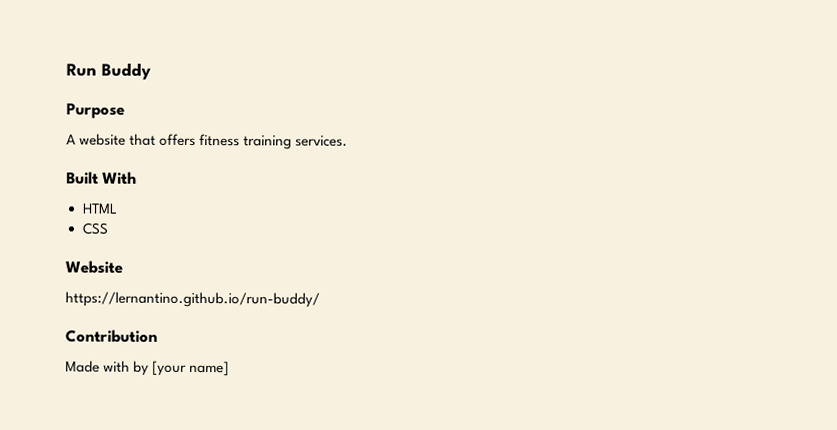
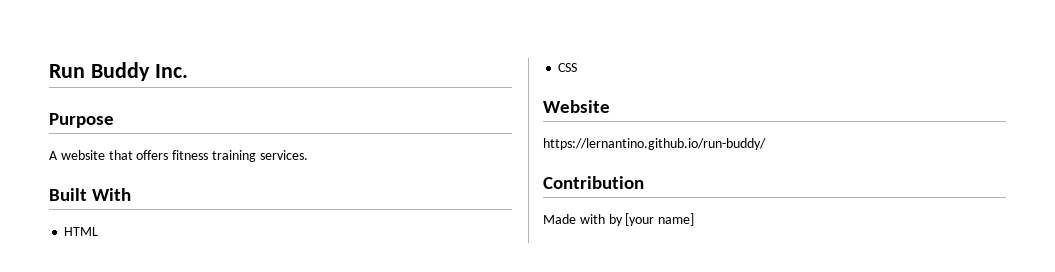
- Run Buddy
+ Run Buddy Inc.

